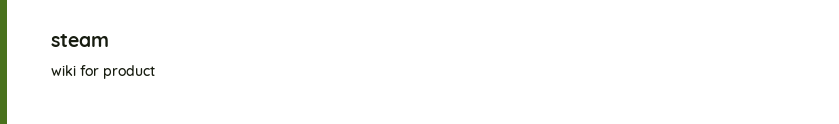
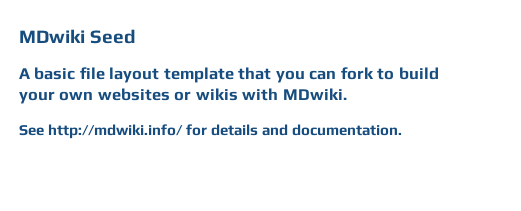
- steam
- wiki for product
+ MDwiki Seed
+ A basic file layout template that you can fork to build your own websites or wikis with MDwiki.
+ See http://mdwiki.info/ for details and documentation.

